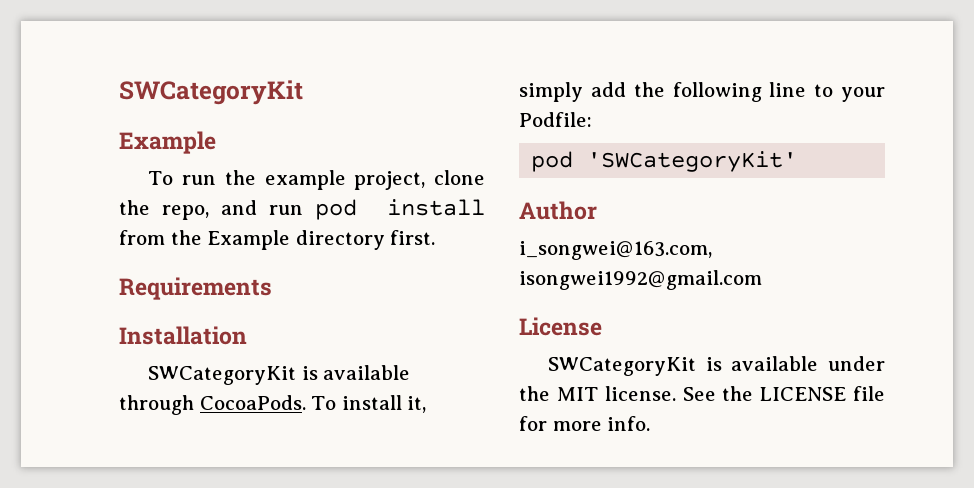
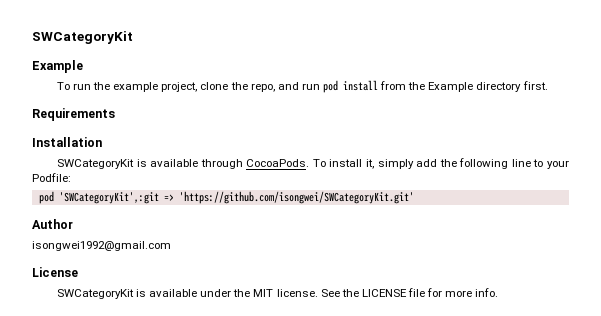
- pod 'SWCategoryKit'
+ pod 'SWCategoryKit',:git => 'https://github.com/isongwei/SWCategoryKit.git'
- i_songwei@163.com, isongwei1992@gmail.com
+ isongwei1992@gmail.com

